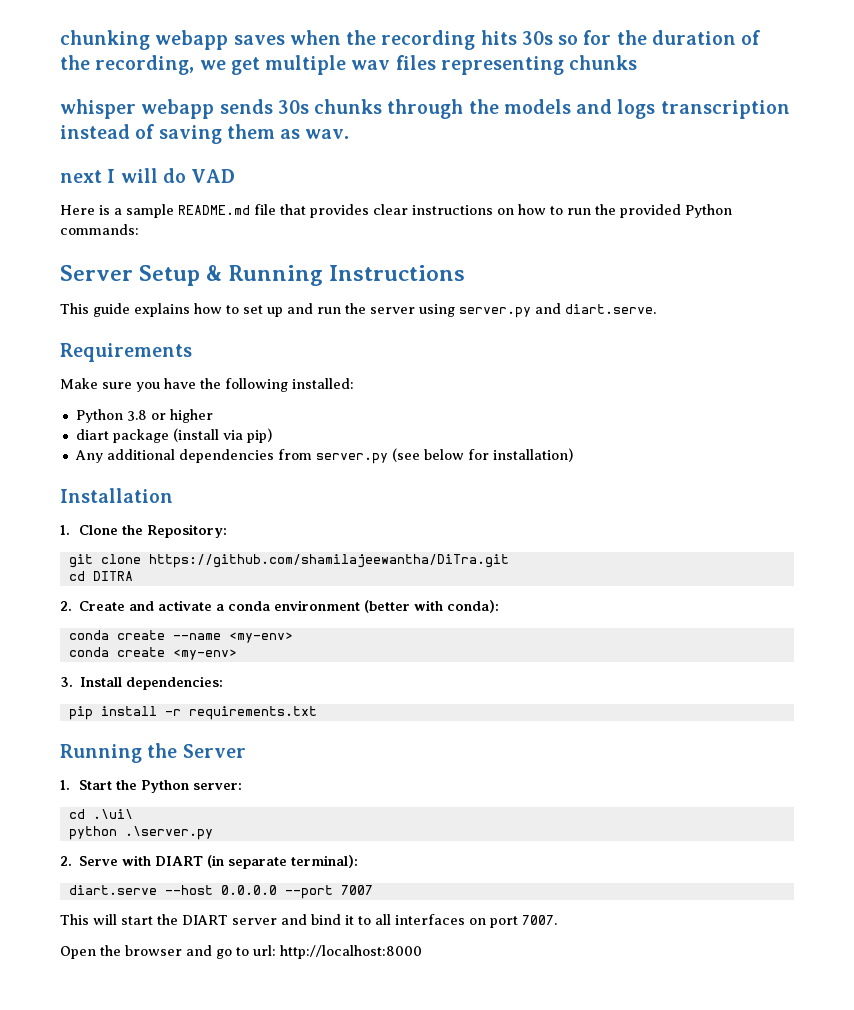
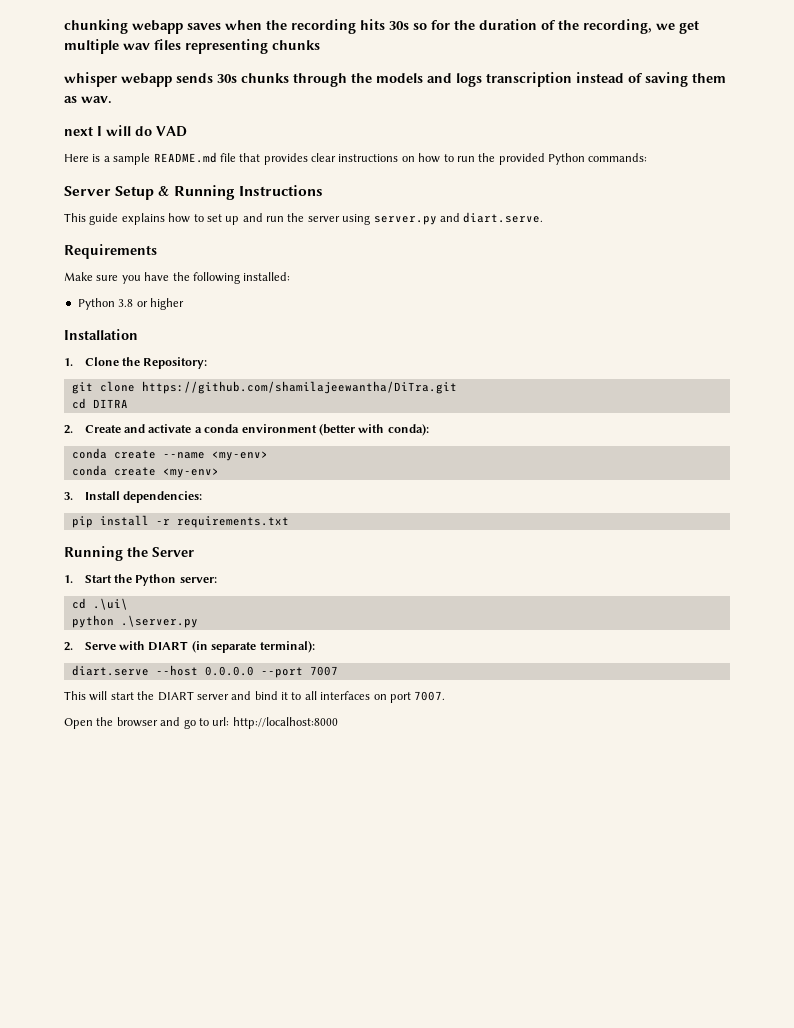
- diart package (install via pip)
- Any additional dependencies from server.py (see below for installation)

